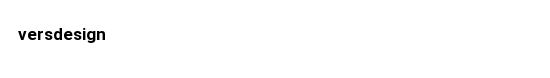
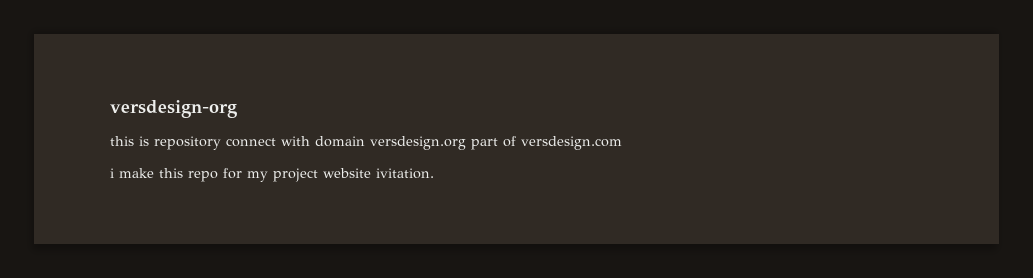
- versdesign
+ versdesign-org
+ this is repository connect with domain versdesign.org part of versdesign.com
+ i make this repo for my project website ivitation.

